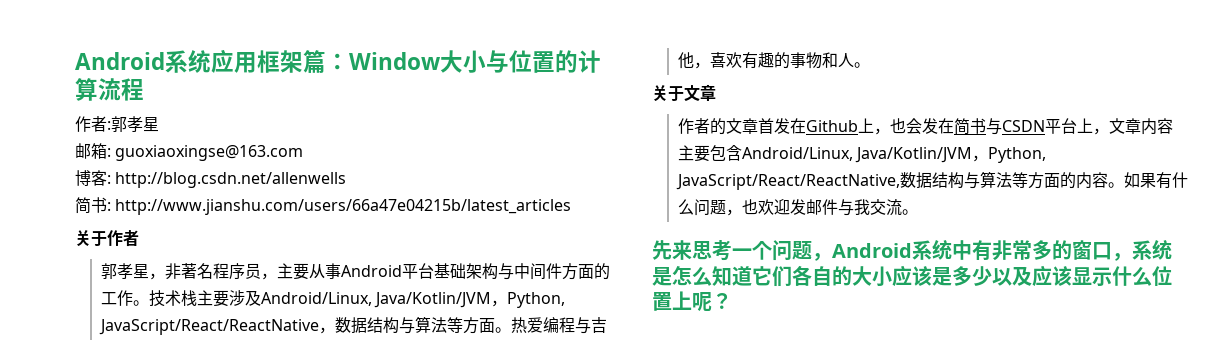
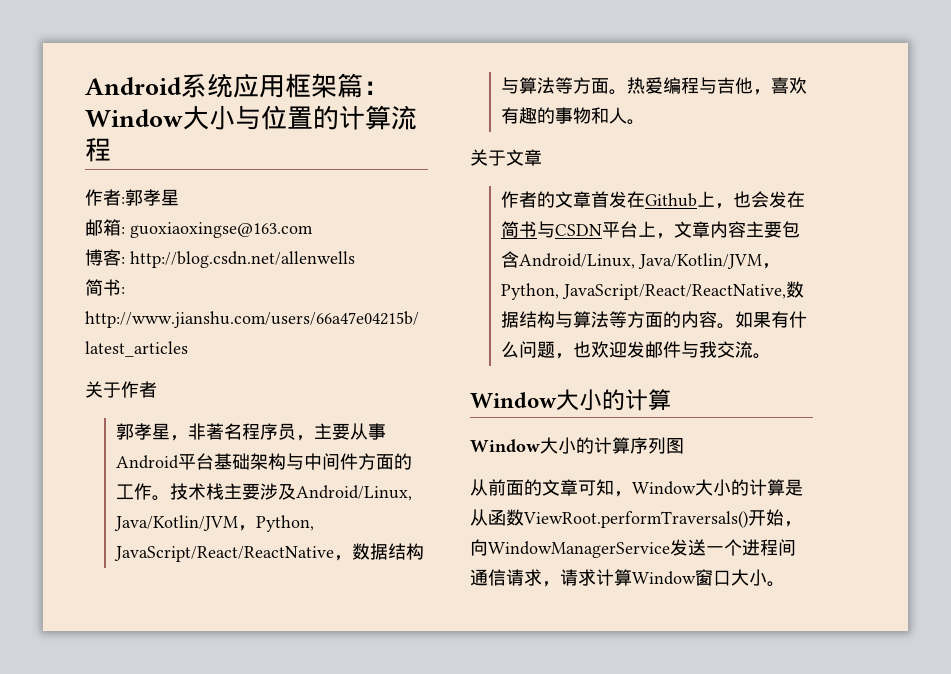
  如果有什么问题，也欢迎发邮件与我交流。
- 先来思考一个问题，Android系统中有非常多的窗口，系统是怎么知道它们各自的大小应该是多少以及应该显示什么位置上呢？
+ Window大小的计算
+ Window大小的计算序列图
+ 从前面的文章可知，Window大小的计算是从函数ViewRoot.performTraversals()开始，向WindowManagerService发送一个进程间通信请求，请求计算Window窗口大小。

